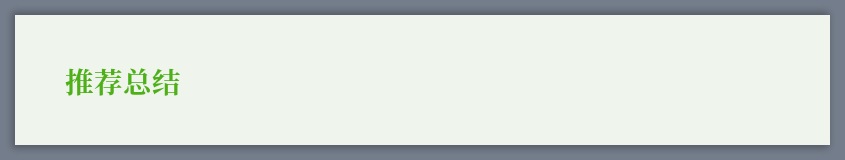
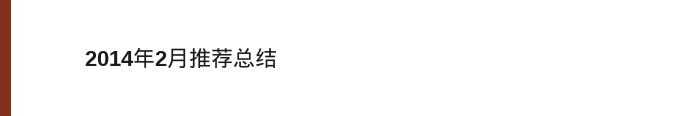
- 推荐总结
+ 2014年2月推荐总结

